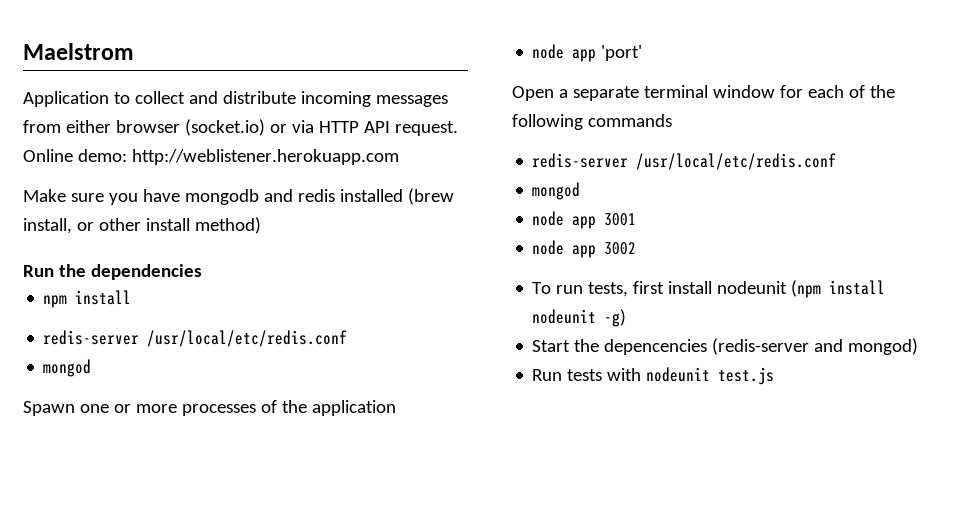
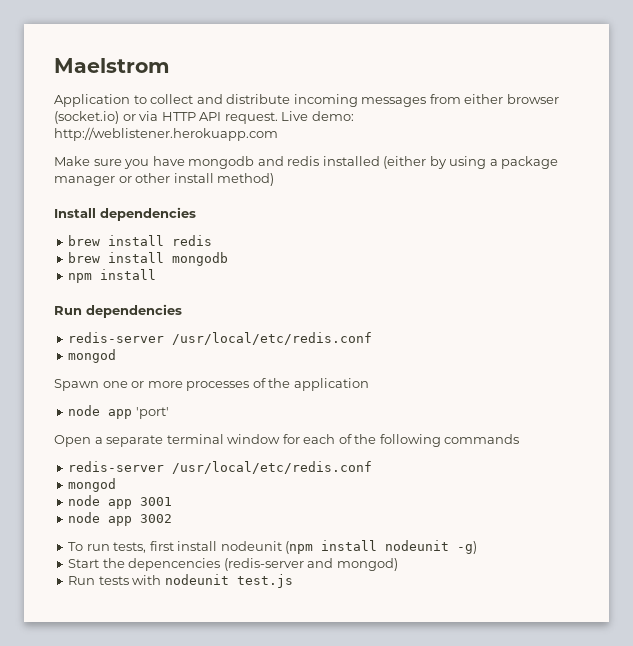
- Online demo: http://weblistener.herokuapp.com
+ Live demo: http://weblistener.herokuapp.com
- Make sure you have mongodb and redis installed (brew install, or other install method)
+ Make sure you have mongodb and redis installed (either by using a package manager or other install method)
- Run the dependencies
+ Install dependencies
+ brew install redis
+ brew install mongodb
+ Run dependencies

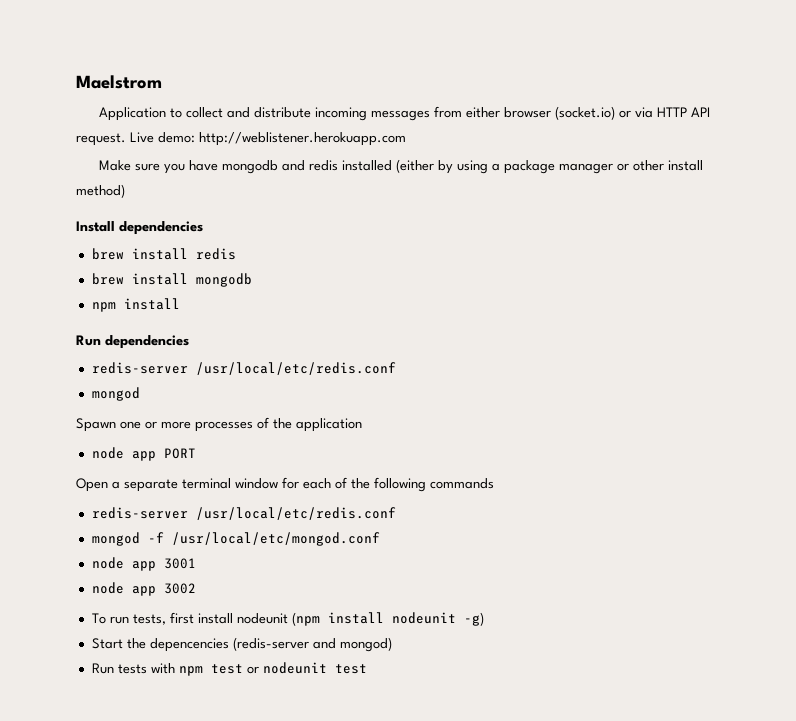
- node app 'port'
+ node app PORT
  Open a separate terminal window for each of the following commands
  redis-server /usr/local/etc/redis.conf
- mongod
+ mongod -f /usr/local/etc/mongod.conf
- Run tests with nodeunit test.js
+ Run tests with npm test or nodeunit test

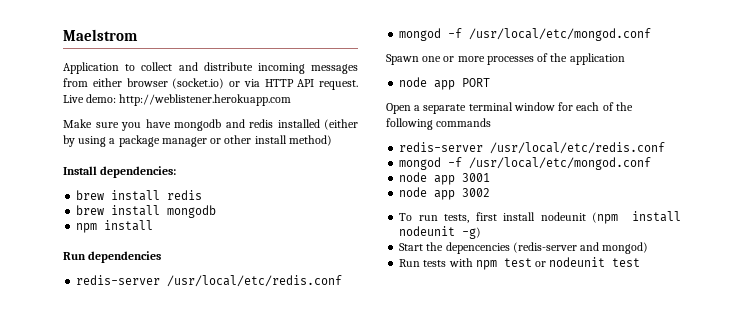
- Install dependencies
+ Install dependencies:
  Run dependencies
  redis-server /usr/local/etc/redis.conf
- mongod
+ mongod -f /usr/local/etc/mongod.conf

